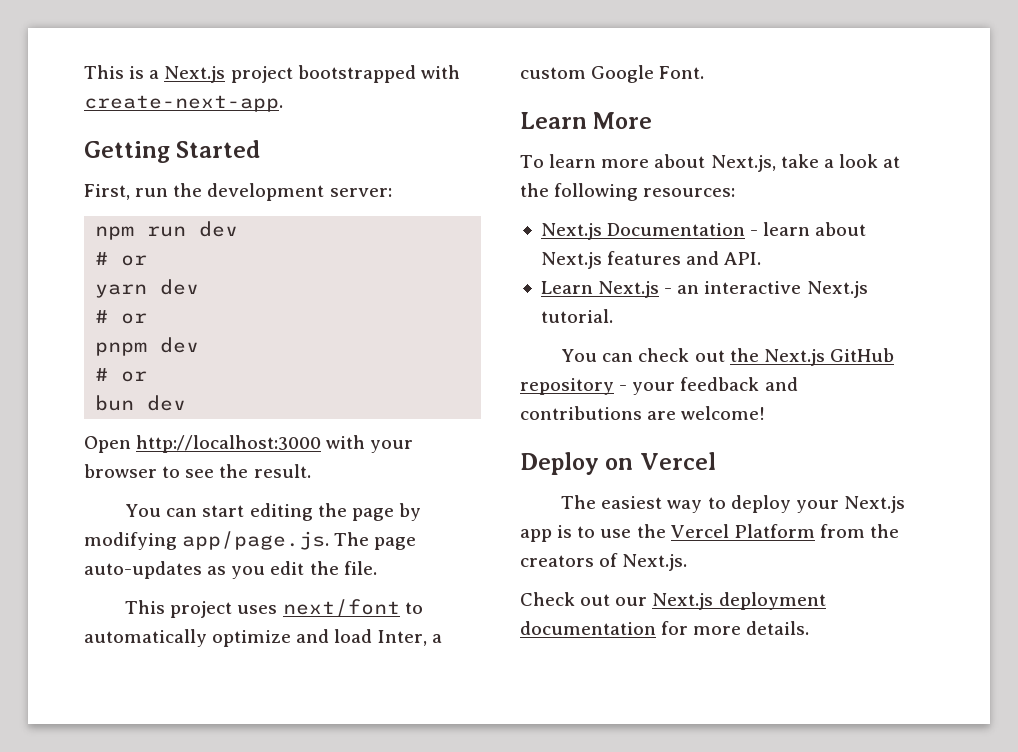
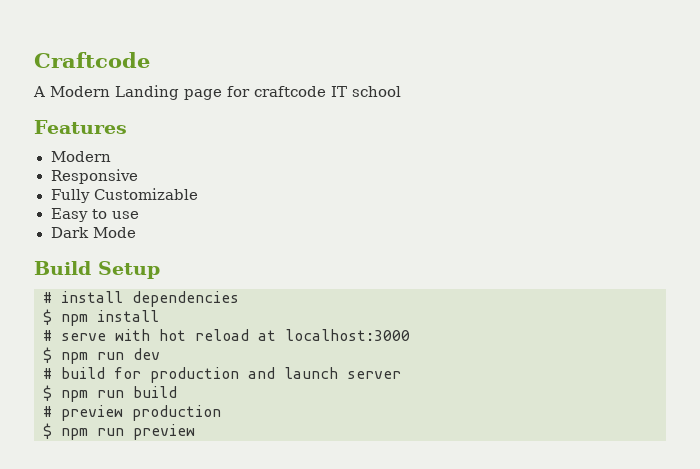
- This is a Next.js project bootstrapped with create-next-app.
- Getting Started
- First, run the development server:
- npm run dev
- # or
- yarn dev
- # or
- pnpm dev
- # or
- bun dev
- Open http://localhost:3000 with your browser to see the result.
- You can start editing the page by modifying app/page.js. The page auto-updates as you edit the file.
- This project uses next/font to automatically optimize and load Inter, a custom Google Font.
- Learn More
- To learn more about Next.js, take a look at the following resources:
- Next.js Documentation - learn about Next.js features and API.
- Learn Next.js - an interactive Next.js tutorial.
- You can check out the Next.js GitHub repository - your feedback and contributions are welcome!
- Deploy on Vercel
- The easiest way to deploy your Next.js app is to use the Vercel Platform from the creators of Next.js.
- Check out our Next.js deployment documentation for more details.
+ Craftcode
+ A Modern Landing page for craftcode IT school
+ Features
+ Modern
+ Responsive
+ Fully Customizable
+ Easy to use
+ Dark Mode
+ Build Setup
+ # install dependencies
+ $ npm install
+ # serve with hot reload at localhost:3000
+ $ npm run dev
+ # build for production and launch server
+ $ npm run build
+ # preview production
+ $ npm run preview

